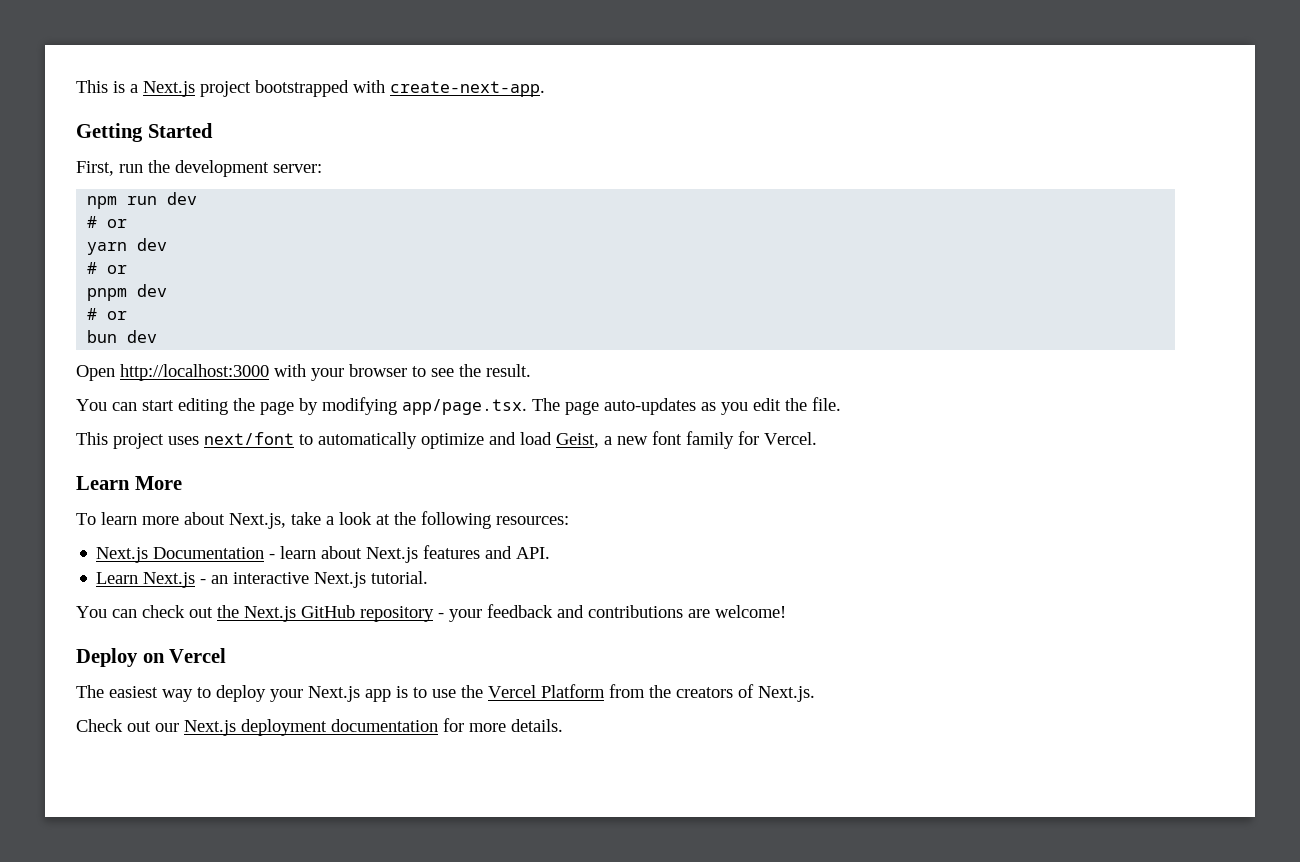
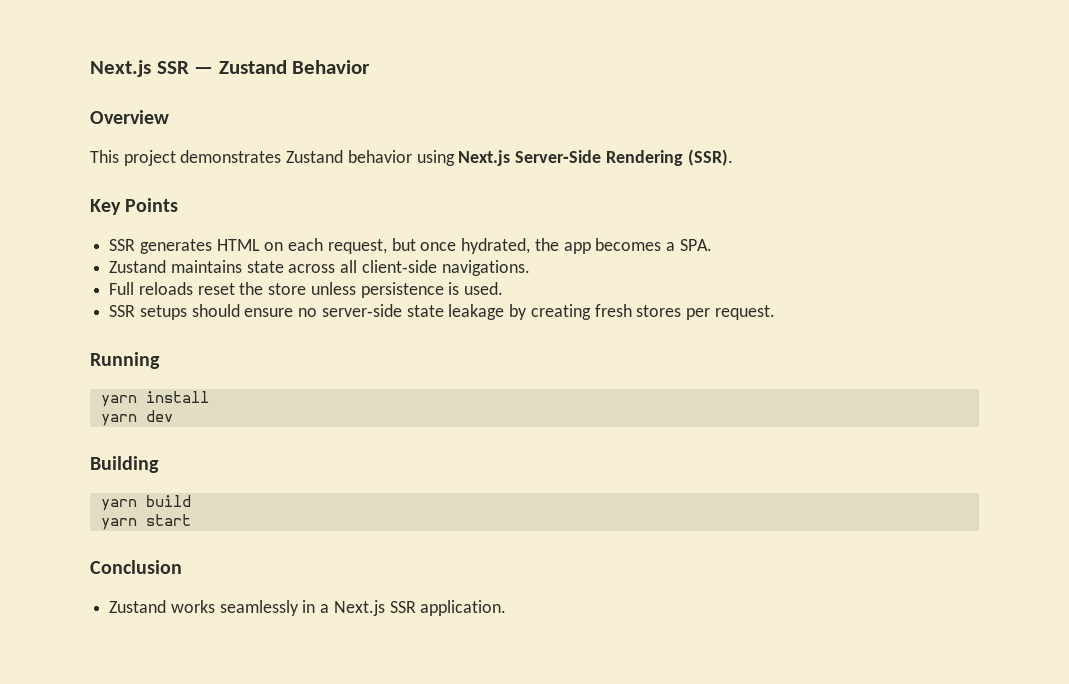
- This is a Next.js project bootstrapped with create-next-app.
- Getting Started
- First, run the development server:
- npm run dev
- # or
+ Next.js SSR — Zustand Behavior
+ Overview
+ This project demonstrates Zustand behavior using Next.js Server‑Side Rendering (SSR).
+ Key Points
+ SSR generates HTML on each request, but once hydrated, the app becomes a SPA.
+ Zustand maintains state across all client‑side navigations.
+ Full reloads reset the store unless persistence is used.
+ SSR setups should ensure no server‑side state leakage by creating fresh stores per request.
+ Running
+ yarn install
  yarn dev
- # or
- pnpm dev
- # or
- bun dev
- Open http://localhost:3000 with your browser to see the result.
- You can start editing the page by modifying app/page.tsx. The page auto-updates as you edit the file.
- This project uses next/font to automatically optimize and load Geist, a new font family for Vercel.
- Learn More
- To learn more about Next.js, take a look at the following resources:
- Next.js Documentation - learn about Next.js features and API.
- Learn Next.js - an interactive Next.js tutorial.
- You can check out the Next.js GitHub repository - your feedback and contributions are welcome!
- Deploy on Vercel
- The easiest way to deploy your Next.js app is to use the Vercel Platform from the creators of Next.js.
- Check out our Next.js deployment documentation for more details.
+ Building
+ yarn build
+ yarn start
+ Conclusion
+ Zustand works seamlessly in a Next.js SSR application.

